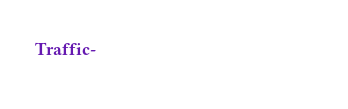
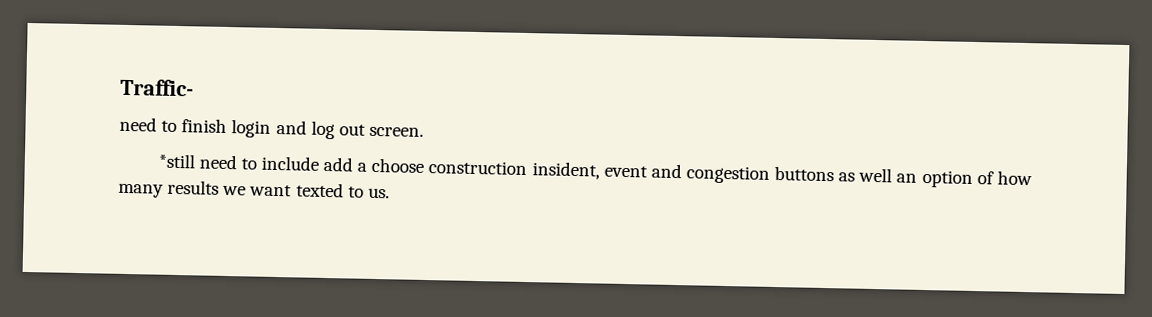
+ need to finish login and log out screen.
+ *still need to include add a choose construction insident, event and congestion buttons as well an option of how many results we want texted to us.

